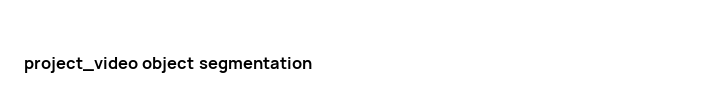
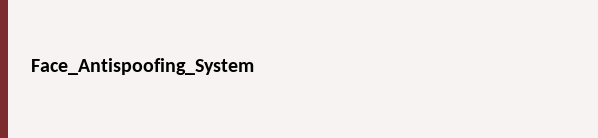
- project_video object segmentation
+ Face_Antispoofing_System

